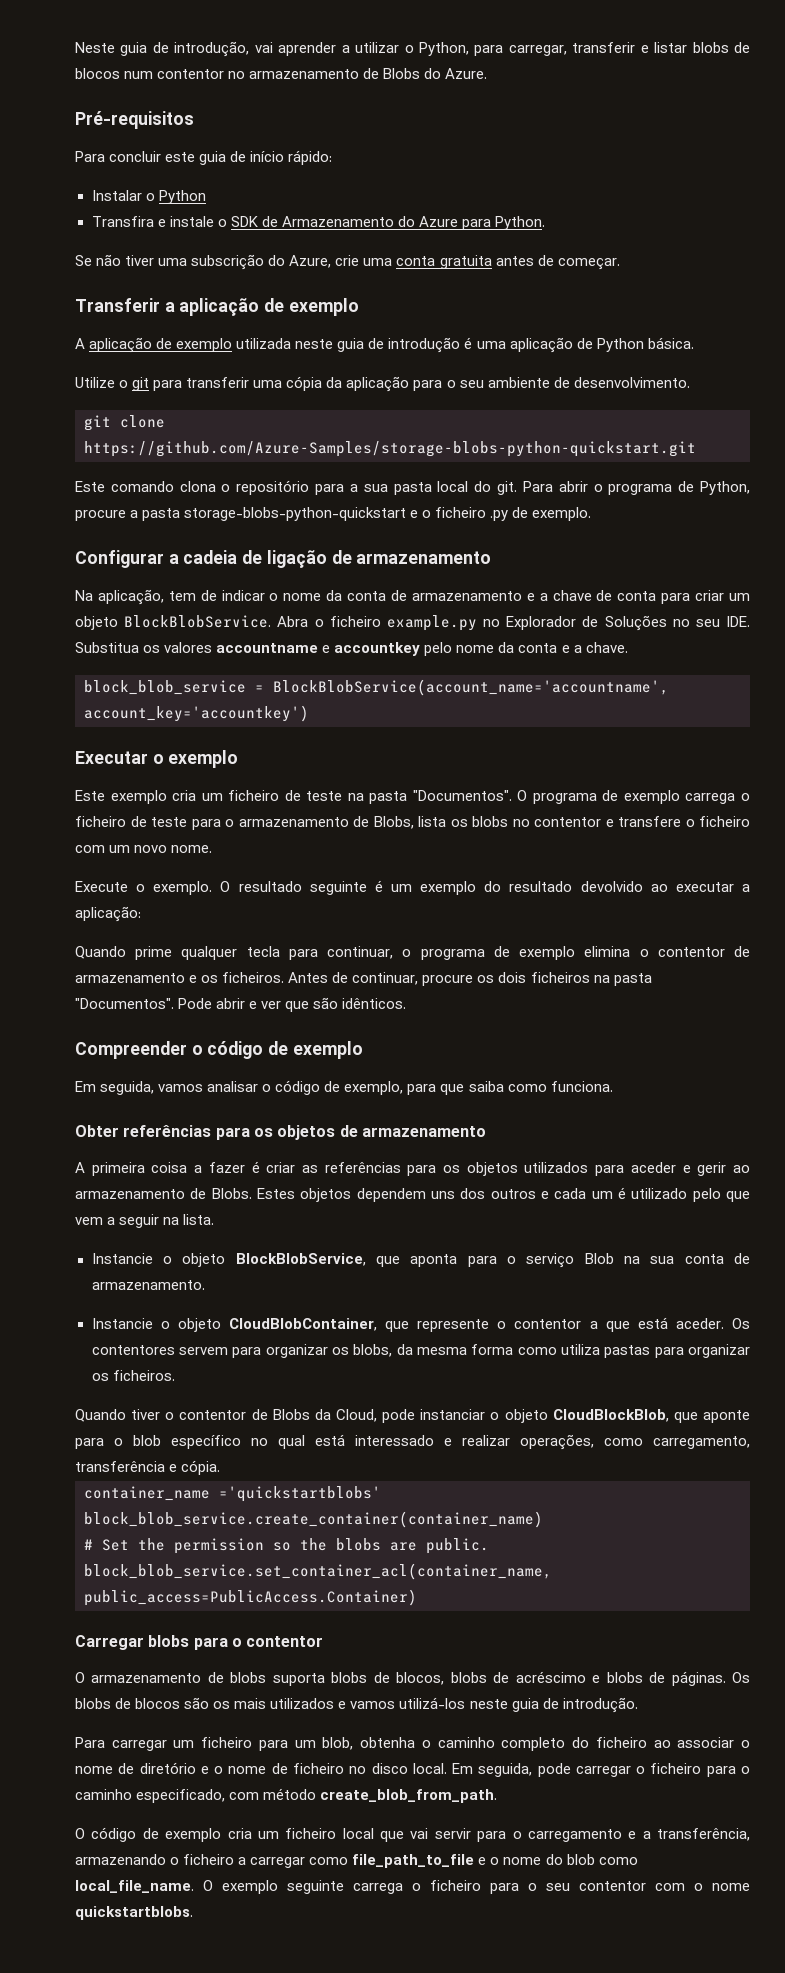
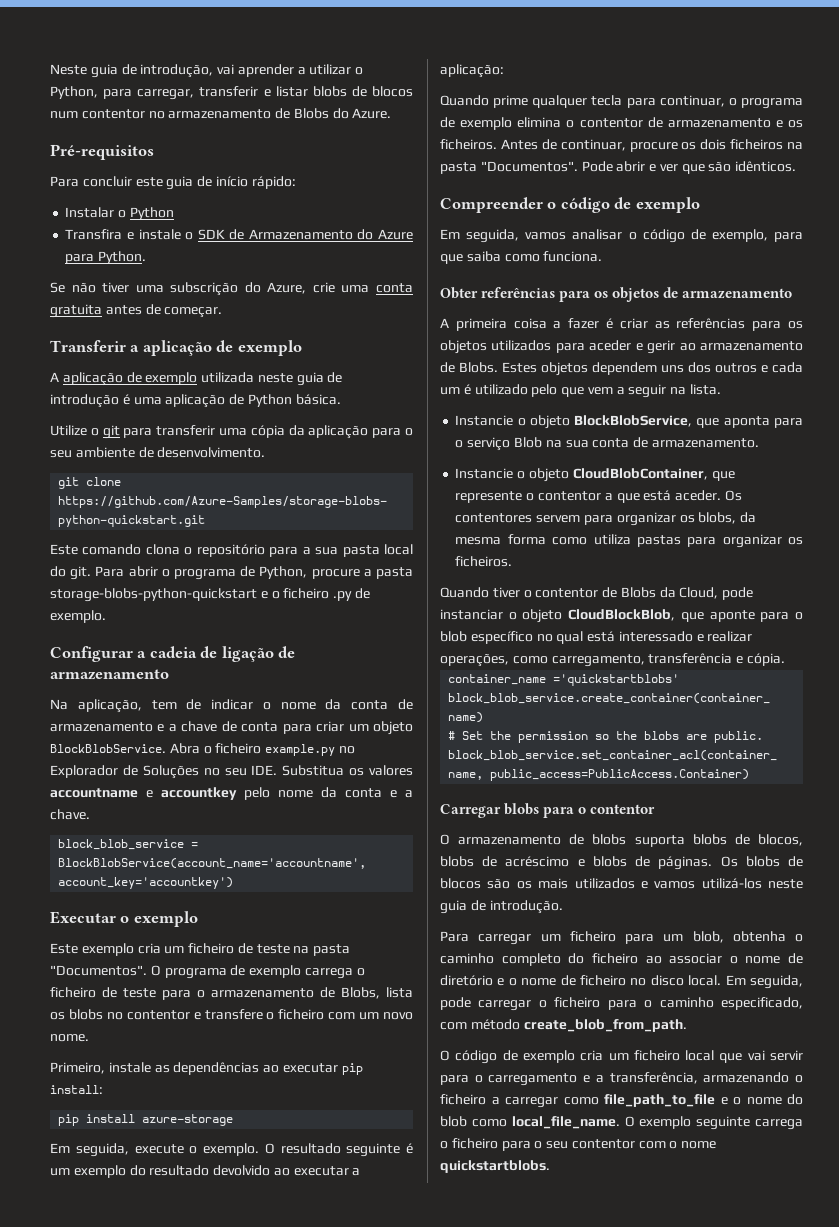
- Execute o exemplo.
+ Primeiro, instale as dependências ao executar pip install:
+ pip install azure-storage
+ Em seguida, execute o exemplo.

